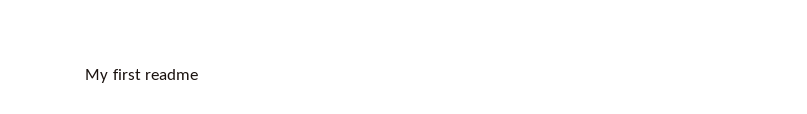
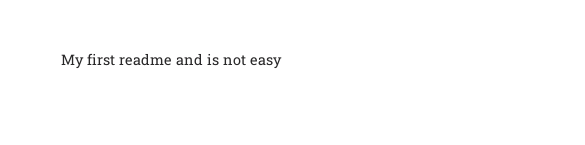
- My first readme
+ My first readme and is not easy

